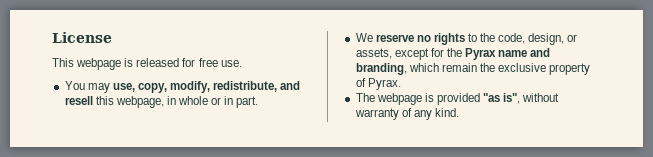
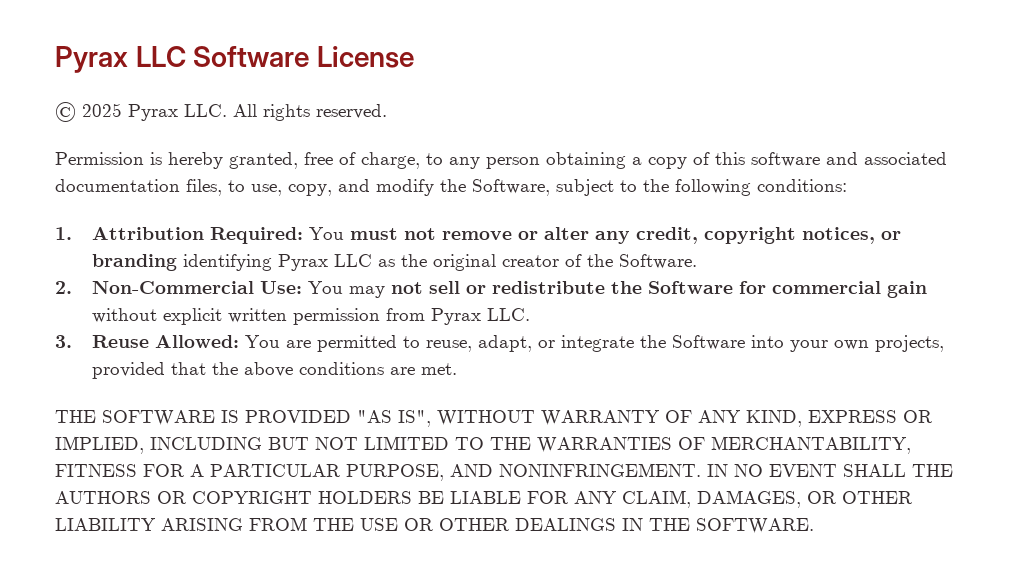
- License
- This webpage is released for free use.
- You may use, copy, modify, redistribute, and resell this webpage, in whole or in part.
- We reserve no rights to the code, design, or assets, except for the Pyrax name and branding, which remain the exclusive property of Pyrax.
- The webpage is provided "as is", without warranty of any kind.
+ Pyrax LLC Software License
+ © 2025 Pyrax LLC. All rights reserved.
+ Permission is hereby granted, free of charge, to any person obtaining a copy of this software and associated documentation files, to use, copy, and modify the Software, subject to the following conditions:
+ 1. Attribution Required: You must not remove or alter any credit, copyright notices, or branding identifying Pyrax LLC as the original creator of the Software.
+ 2. Non-Commercial Use: You may not sell or redistribute the Software for commercial gain without explicit written permission from Pyrax LLC.
+ 3. Reuse Allowed: You are permitted to reuse, adapt, or integrate the Software into your own projects, provided that the above conditions are met.
+ THE SOFTWARE IS PROVIDED "AS IS", WITHOUT WARRANTY OF ANY KIND, EXPRESS OR IMPLIED, INCLUDING BUT NOT LIMITED TO THE WARRANTIES OF MERCHANTABILITY, FITNESS FOR A PARTICULAR PURPOSE, AND NONINFRINGEMENT. IN NO EVENT SHALL THE AUTHORS OR COPYRIGHT HOLDERS BE LIABLE FOR ANY CLAIM, DAMAGES, OR OTHER LIABILITY ARISING FROM THE USE OR OTHER DEALINGS IN THE SOFTWARE.

